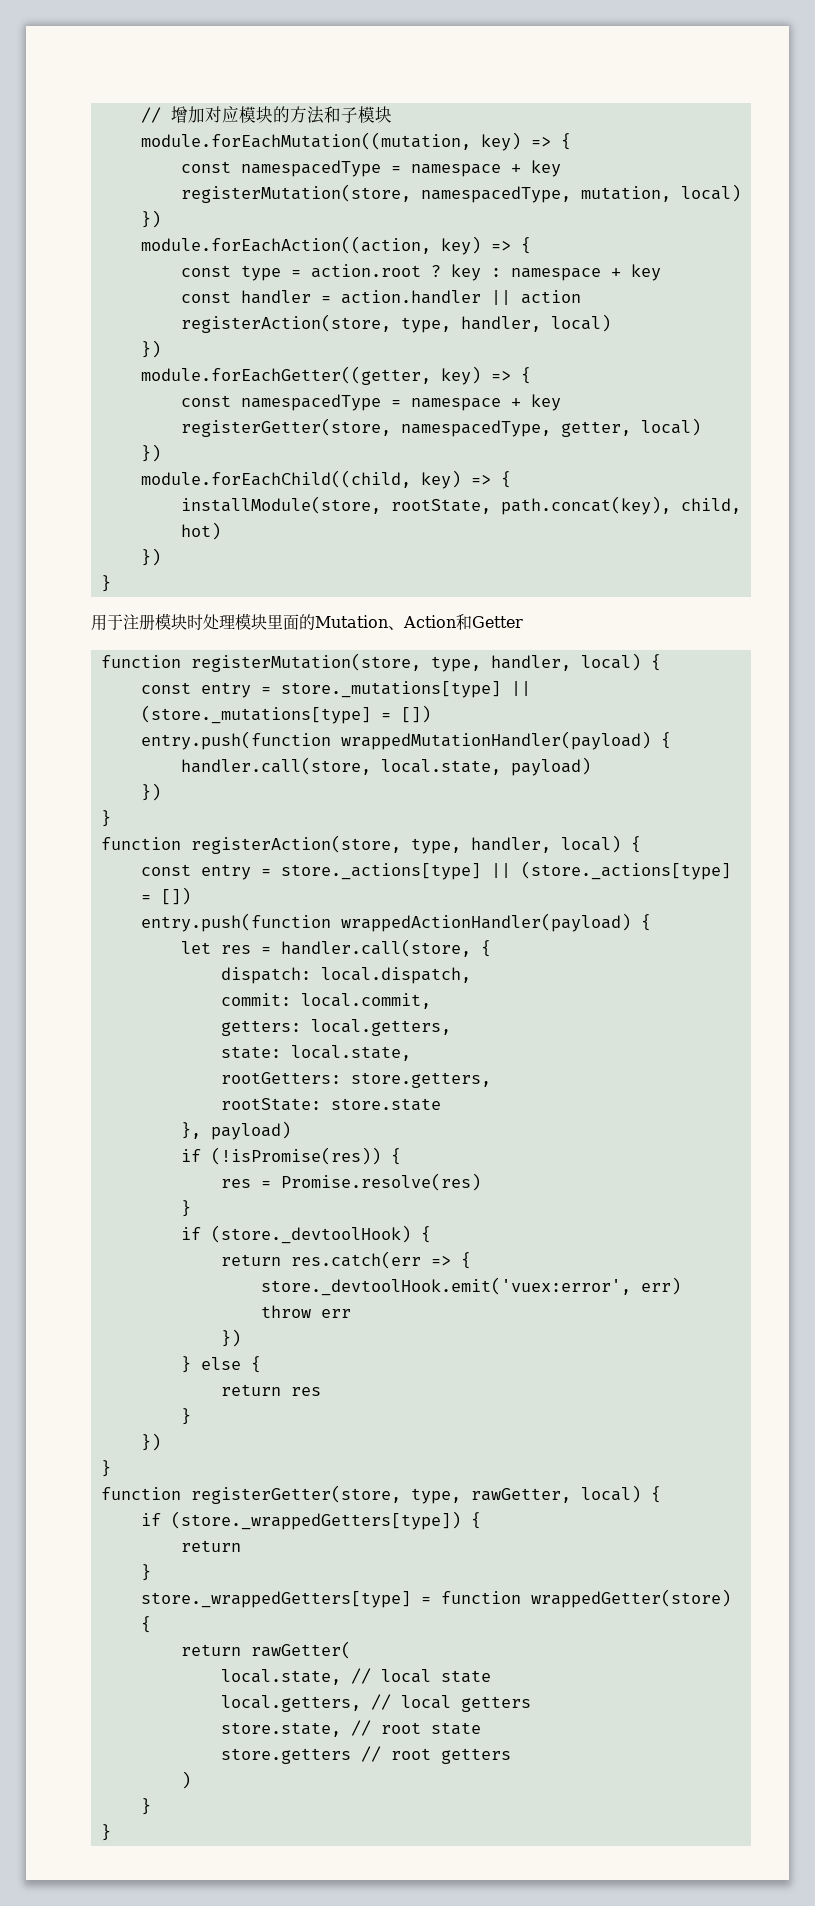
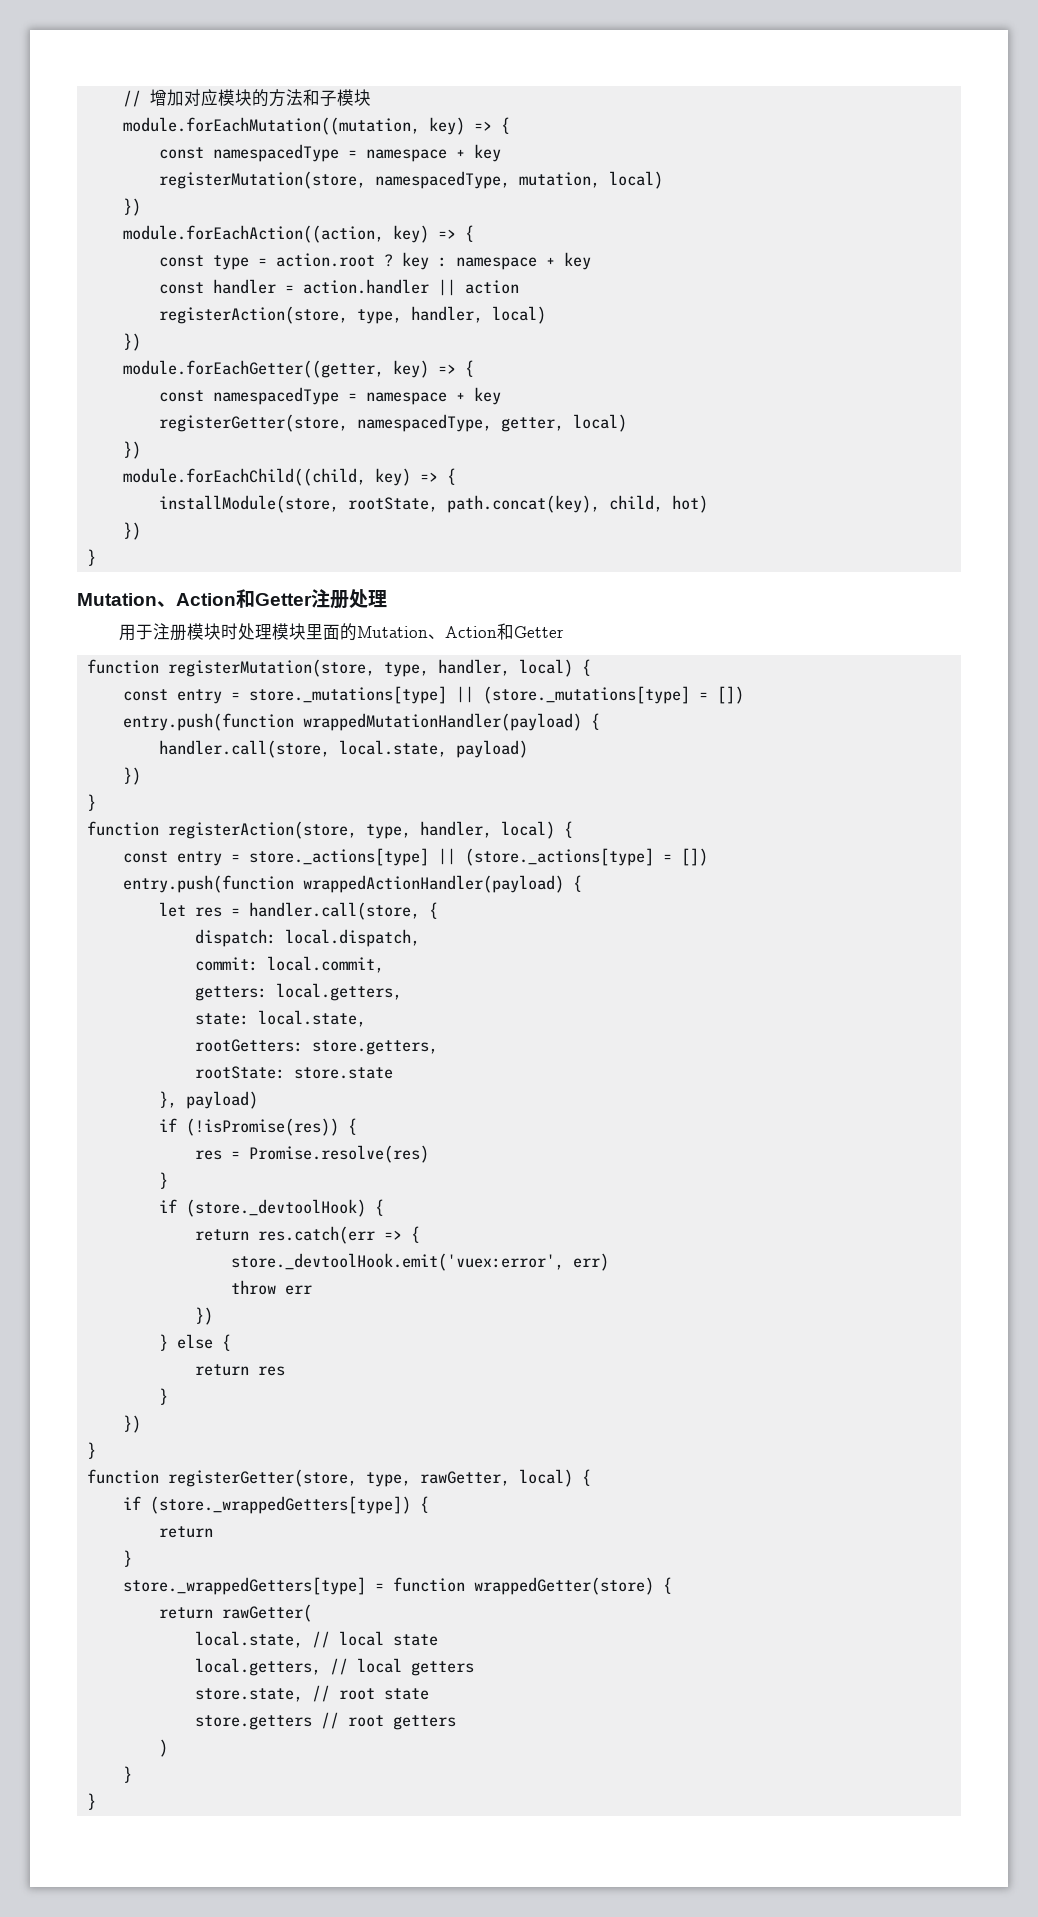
+ Mutation、Action和Getter注册处理

